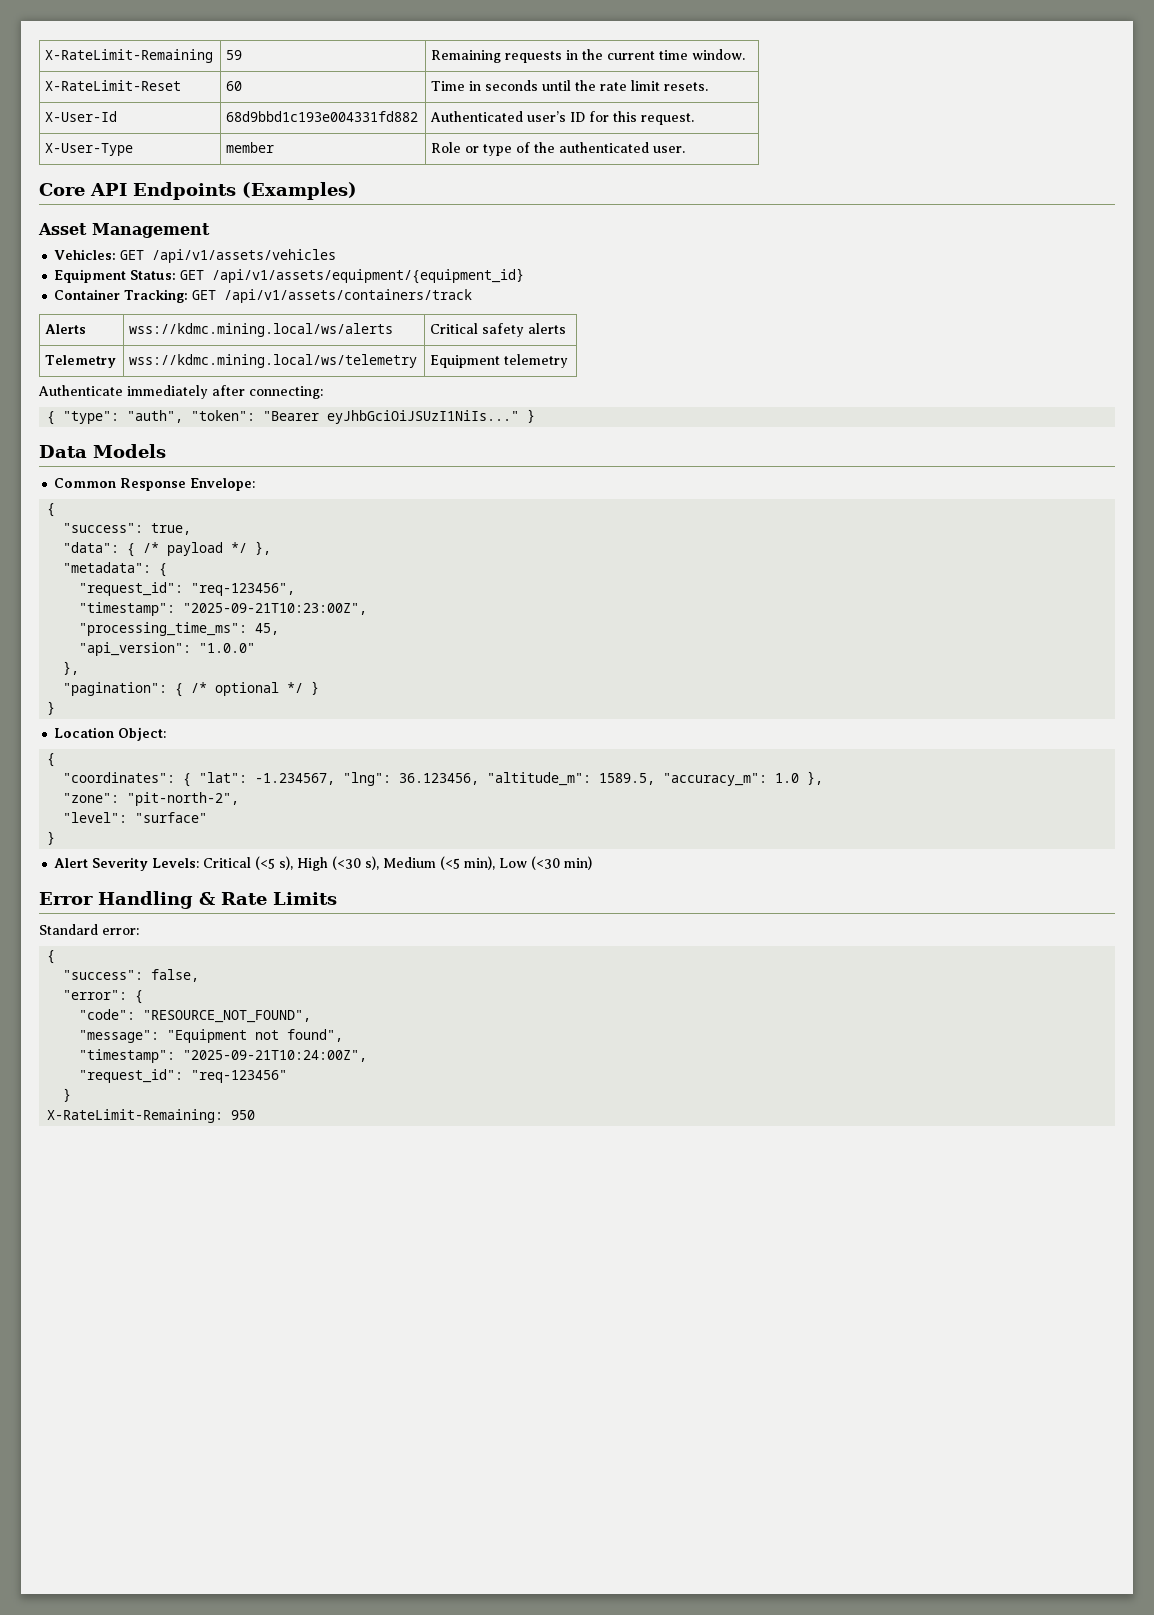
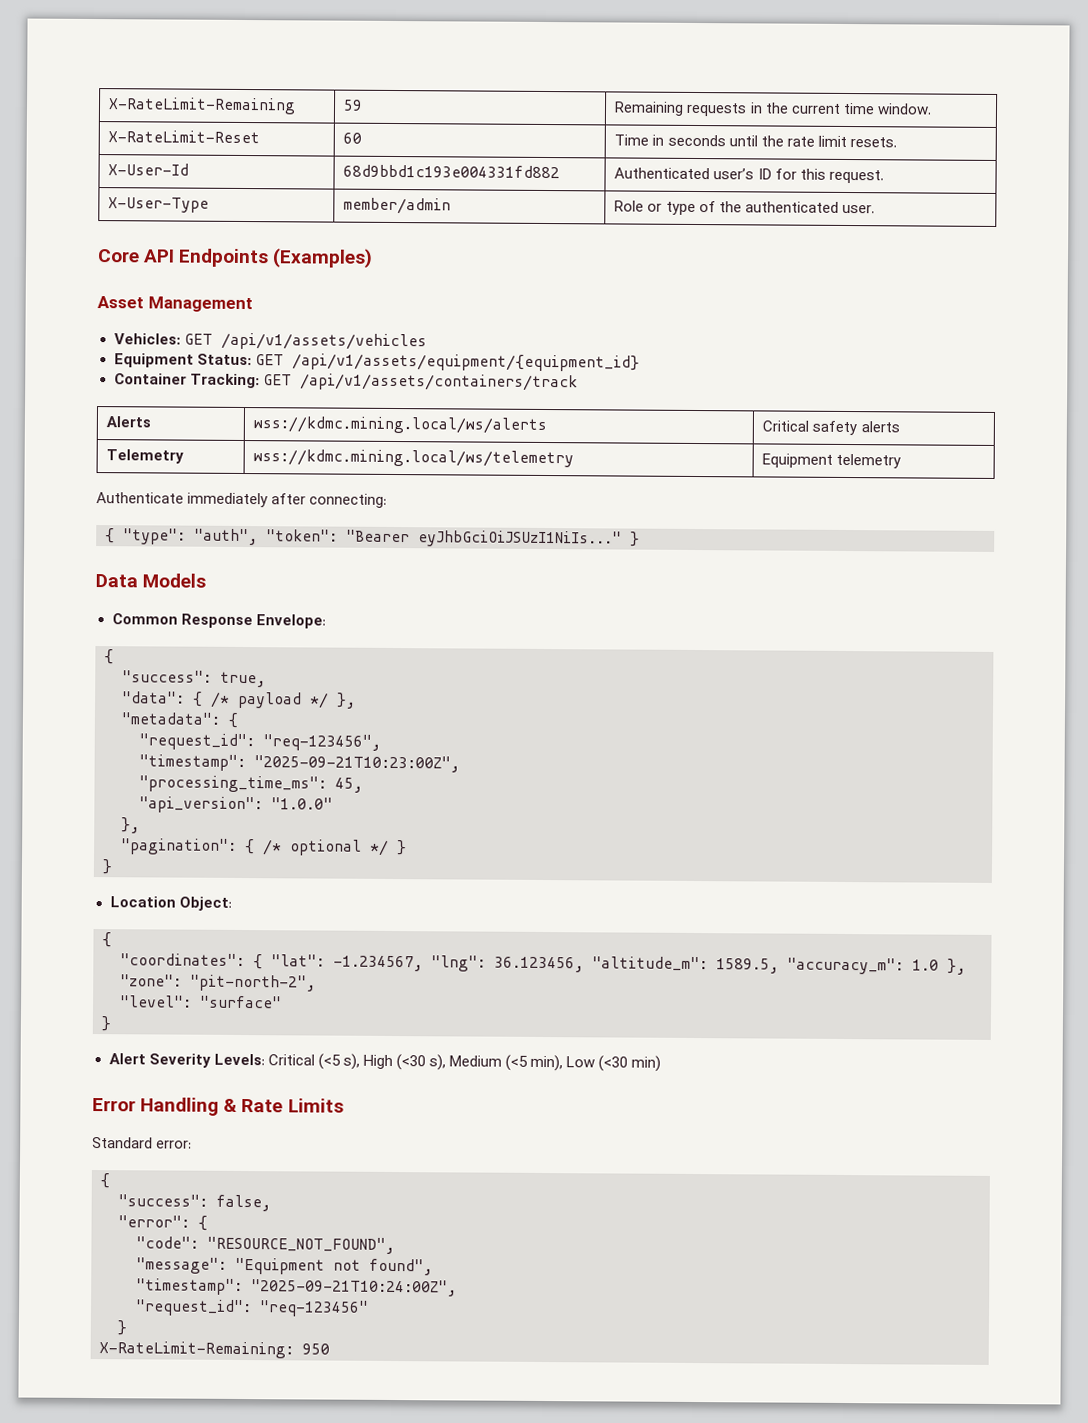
- X-User-Type | member | Role or type of the authenticated user.
+ X-User-Type | member/admin | Role or type of the authenticated user.

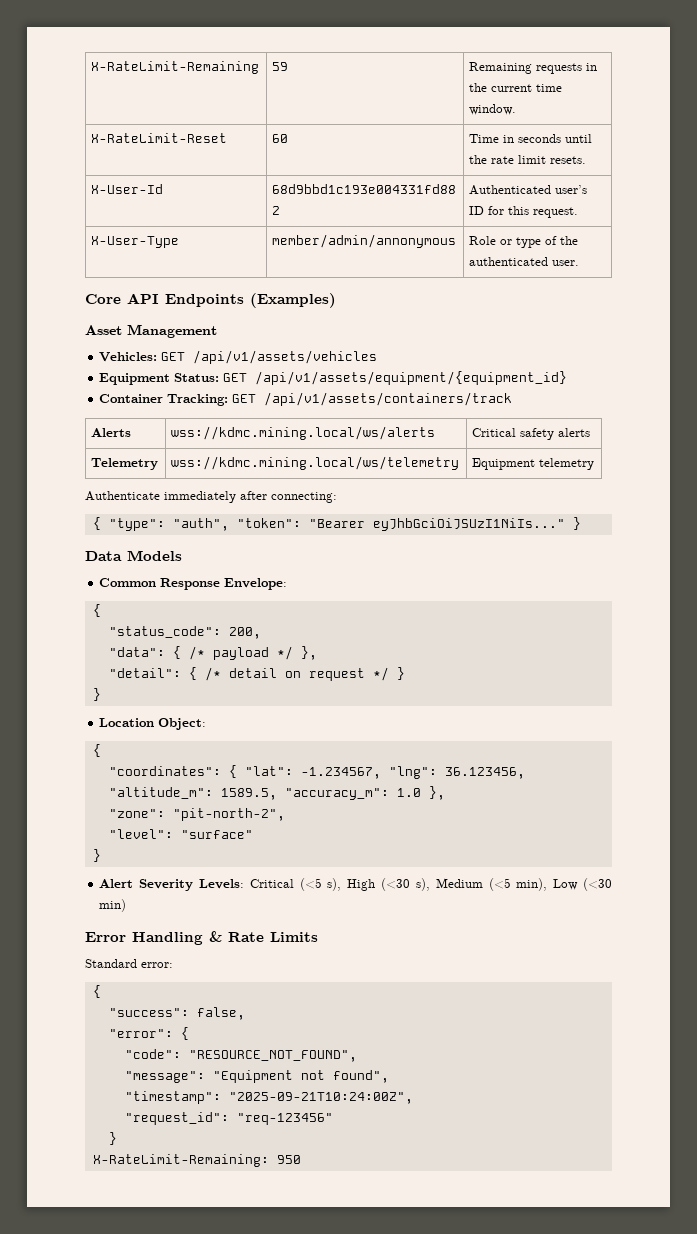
- X-User-Type | member/admin | Role or type of the authenticated user.
+ X-User-Type | member/admin/annonymous | Role or type of the authenticated user.
- "success": true,
+ "status_code": 200,
- "metadata": {
- "request_id": "req-123456",
- "timestamp": "2025-09-21T10:23:00Z",
- "processing_time_ms": 45,
- "api_version": "1.0.0"
- },
- "pagination": { /* optional */ }
+ "detail": { /* detail on request */ }

